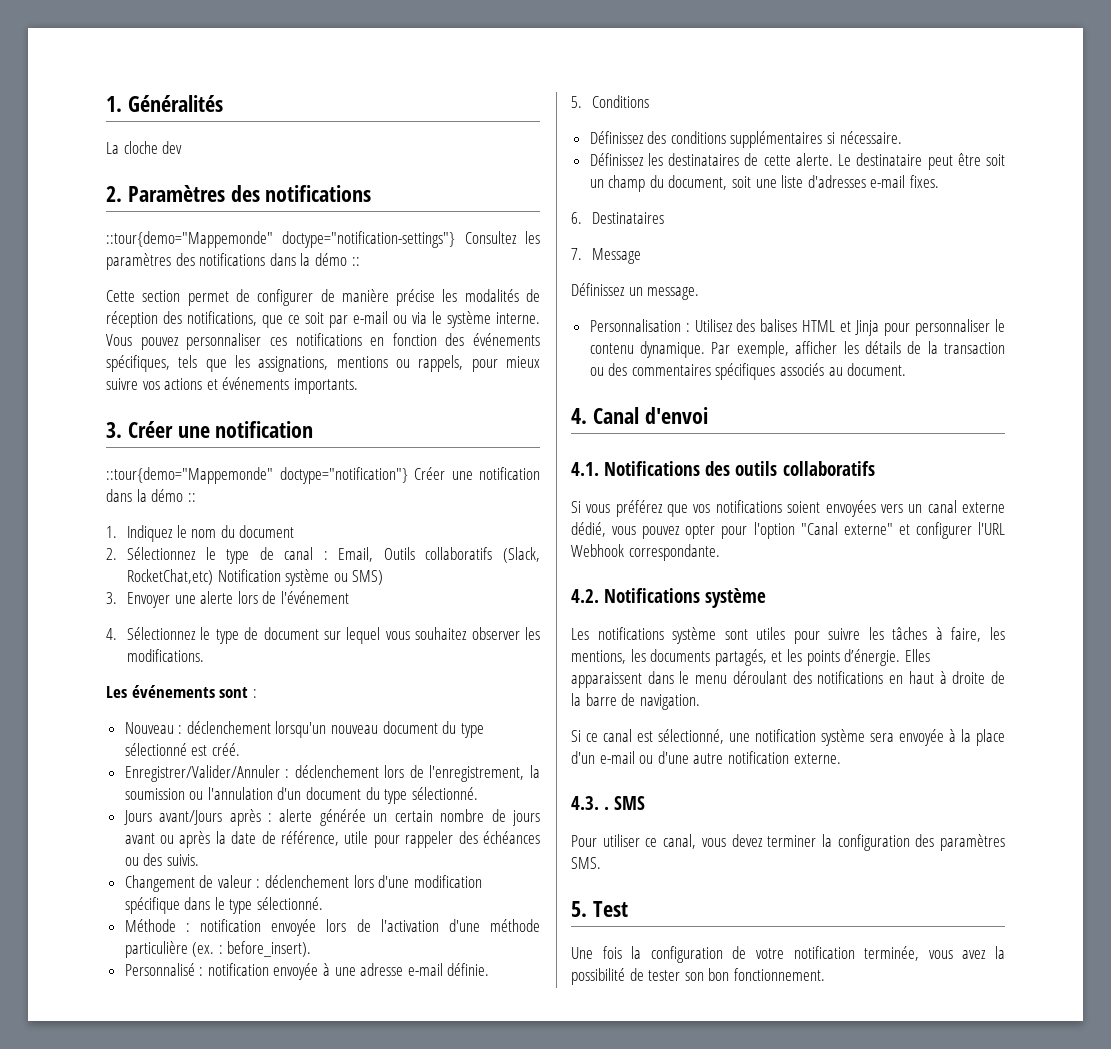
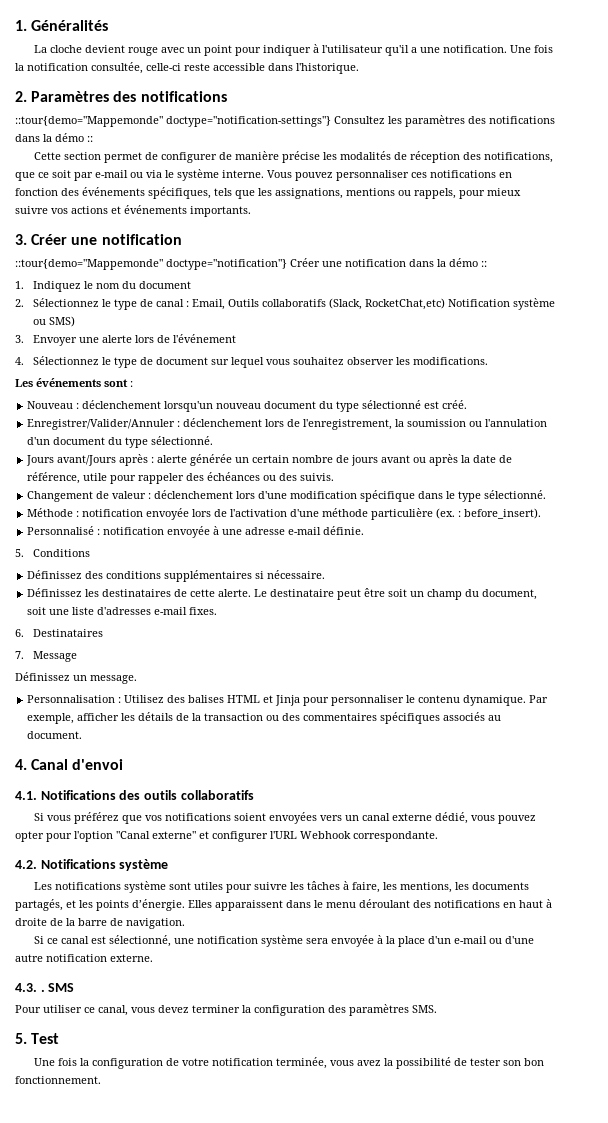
- La cloche dev
+ La cloche devient rouge avec un point pour indiquer à l'utilisateur qu'il a une notification. Une fois la notification consultée, celle-ci reste accessible dans l'historique.

